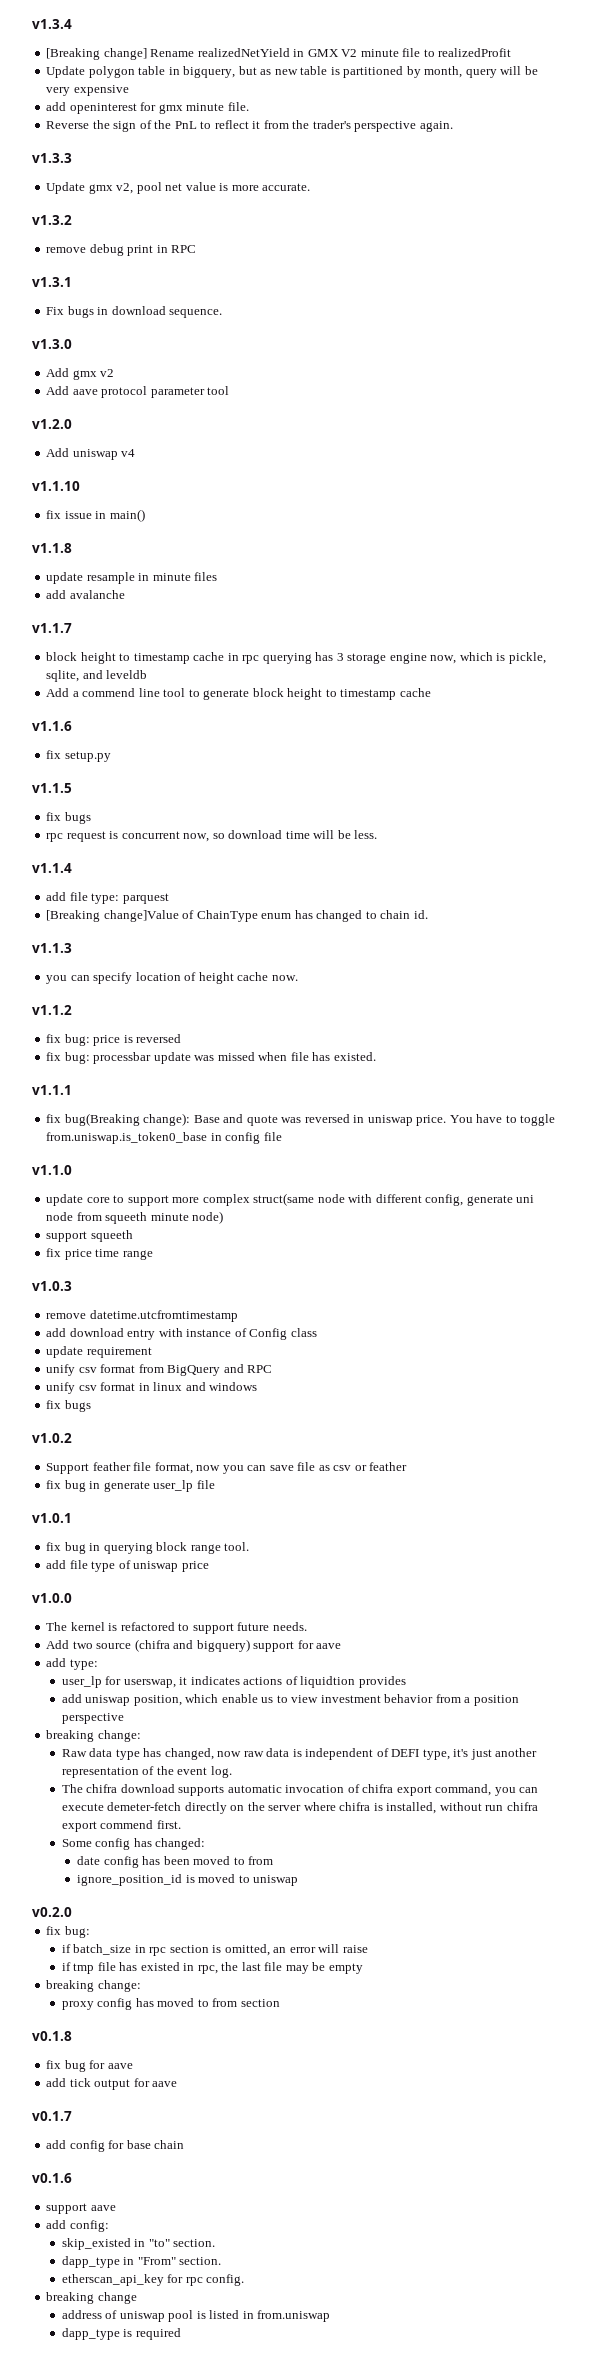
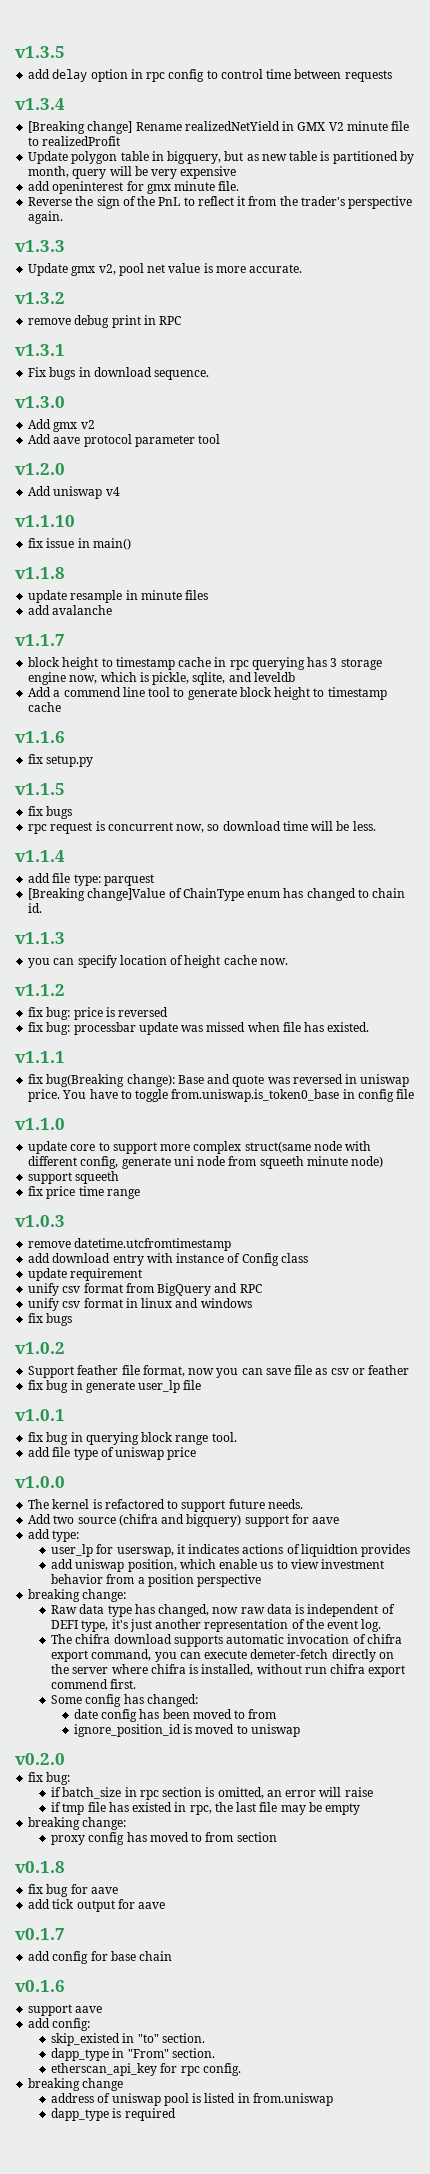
+ v1.3.5
+ add delay option in rpc config to control time between requests

